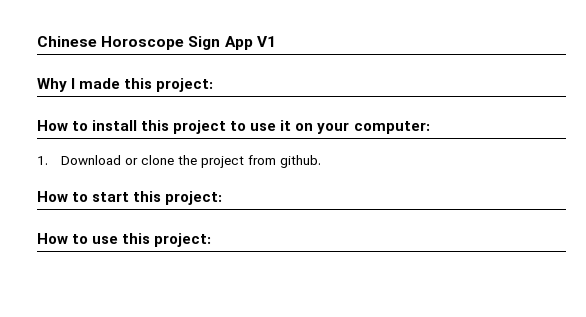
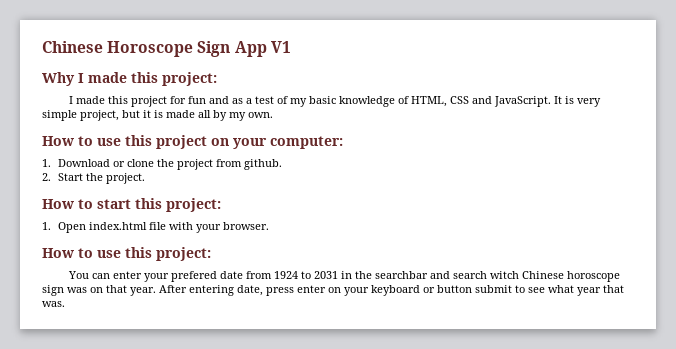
- How to install this project to use it on your computer:
+ I made this project for fun and as a test of my basic knowledge of HTML, CSS and JavaScript. It is very simple project, but it is made all by my own.
+ How to use this project on your computer:
+ 2. Start the project.
+ 1. Open index.html file with your browser.
+ You can enter your prefered date from 1924 to 2031 in the searchbar and search witch Chinese horoscope sign was on that year. After entering date, press enter on your keyboard or button submit to see what year that was.

